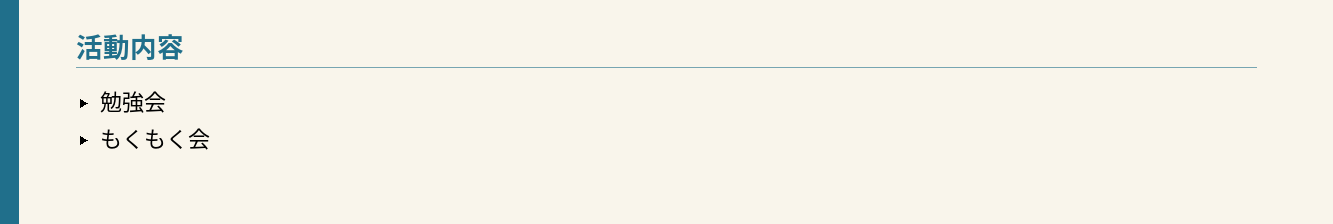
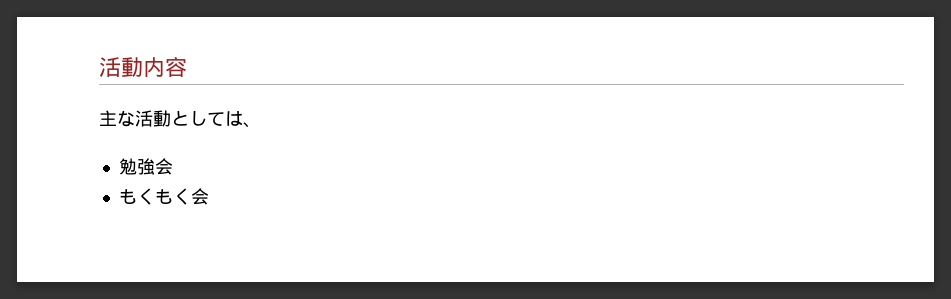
+ 主な活動としては、

